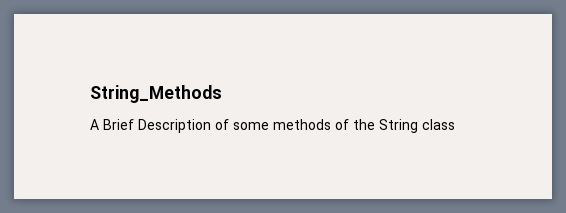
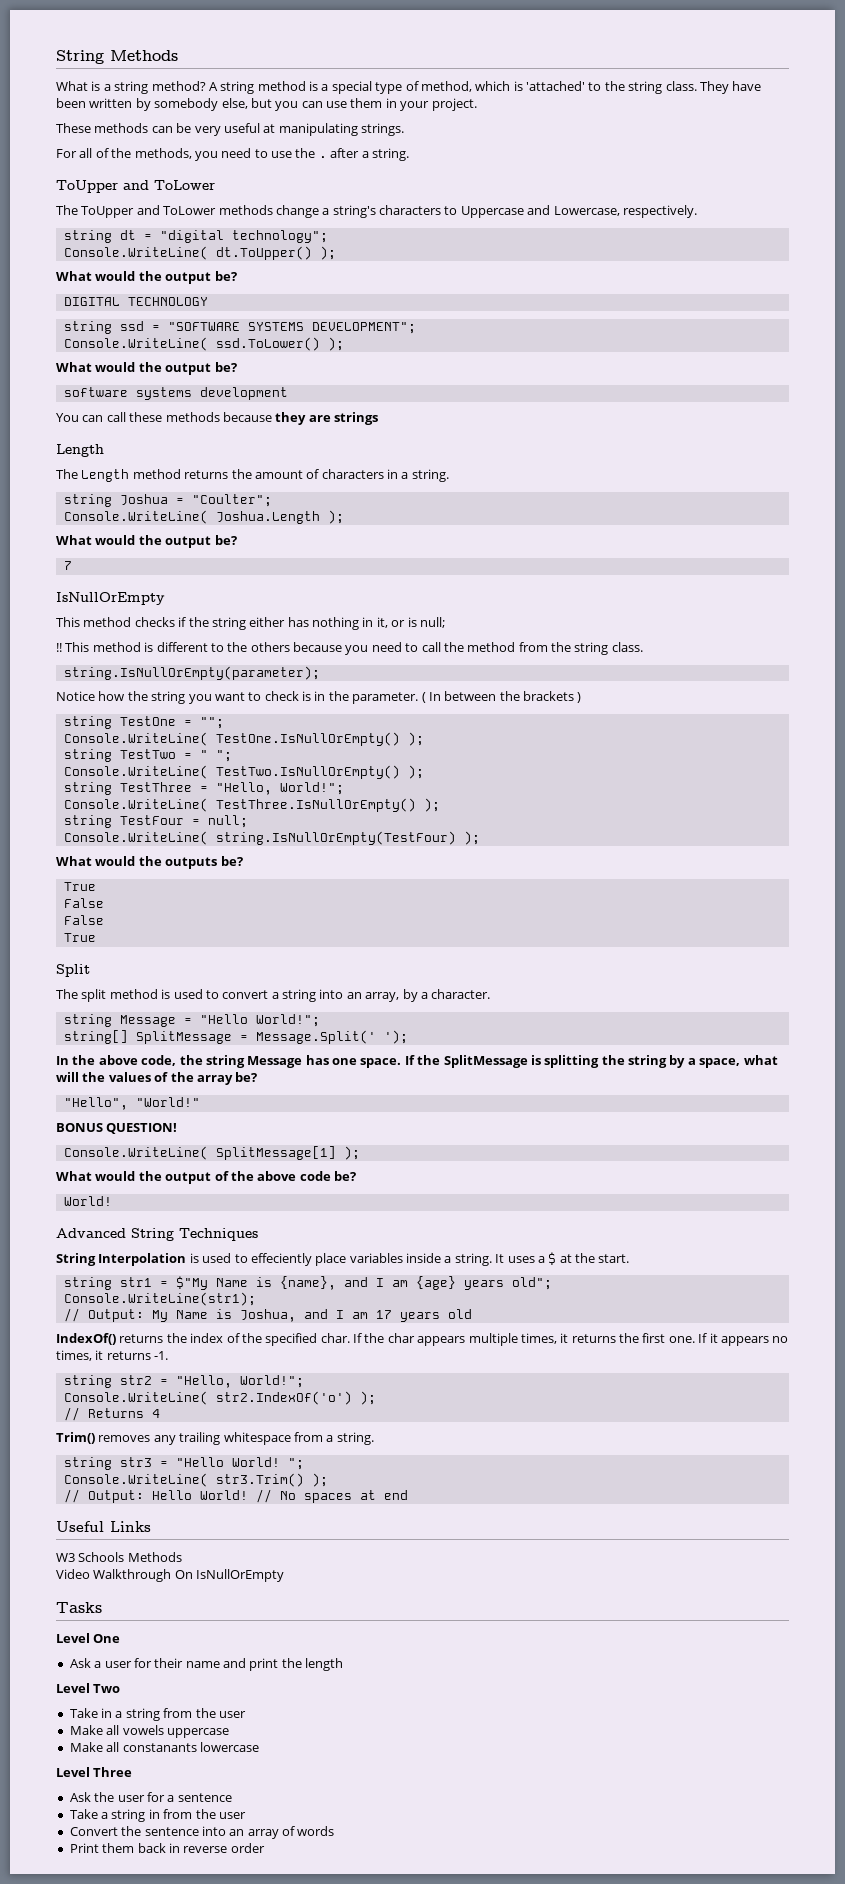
- String_Methods
- A Brief Description of some methods of the String class
+ String Methods
+ What is a string method? A string method is a special type of method, which is 'attached' to the string class. They have been written by somebody else, but you can use them in your project.
+ These methods can be very useful at manipulating strings.
+ For all of the methods, you need to use the . after a string.
+ ToUpper and ToLower
+ The ToUpper and ToLower methods change a string's characters to Uppercase and Lowercase, respectively.
+ string dt = "digital technology";
+ Console.WriteLine( dt.ToUpper() );
+ What would the output be?
+ DIGITAL TECHNOLOGY
+ string ssd = "SOFTWARE SYSTEMS DEVELOPMENT";
+ Console.WriteLine( ssd.ToLower() );
+ What would the output be?
+ software systems development
+ You can call these methods because they are strings
+ Length
+ The Length method returns the amount of characters in a string.
+ string Joshua = "Coulter";
+ Console.WriteLine( Joshua.Length );
+ What would the output be?
+ 7
+ IsNullOrEmpty
+ This method checks if the string either has nothing in it, or is null;
+ !! This method is different to the others because you need to call the method from the string class.
+ string.IsNullOrEmpty(parameter);
+ Notice how the string you want to check is in the parameter. ( In between the brackets )
+ string TestOne = "";
+ Console.WriteLine( TestOne.IsNullOrEmpty() );
+ string TestTwo = " ";
+ Console.WriteLine( TestTwo.IsNullOrEmpty() );
+ string TestThree = "Hello, World!";
+ Console.WriteLine( TestThree.IsNullOrEmpty() );
+ string TestFour = null;
+ Console.WriteLine( string.IsNullOrEmpty(TestFour) );
+ What would the outputs be?
+ True
+ False
+ False
+ True
+ Split
+ The split method is used to convert a string into an array, by a character.
+ string Message = "Hello World!";
+ string[] SplitMessage = Message.Split(' ');
+ In the above code, the string Message has one space. If the SplitMessage is splitting the string by a space, what will the values of the array be?
+ "Hello", "World!"
+ BONUS QUESTION!
+ Console.WriteLine( SplitMessage[1] );
+ What would the output of the above code be?
+ World!
+ Advanced String Techniques
+ String Interpolation is used to effeciently place variables inside a string. It uses a $ at the start.
+ string str1 = $"My Name is {name}, and I am {age} years old";
+ Console.WriteLine(str1);
+ // Output: My Name is Joshua, and I am 17 years old
+ IndexOf() returns the index of the specified char. If the char appears multiple times, it returns the first one. If it appears no times, it returns -1.
+ string str2 = "Hello, World!";
+ Console.WriteLine( str2.IndexOf('o') );
+ // Returns 4
+ Trim() removes any trailing whitespace from a string.
+ string str3 = "Hello World! ";
+ Console.WriteLine( str3.Trim() );
+ // Output: Hello World! // No spaces at end
+ Useful Links
+ W3 Schools Methods
+ Video Walkthrough On IsNullOrEmpty
+ Tasks
+ Level One
+ Ask a user for their name and print the length
+ Level Two
+ Take in a string from the user
+ Make all vowels uppercase
+ Make all constanants lowercase
+ Level Three
+ Ask the user for a sentence
+ Take a string in from the user
+ Convert the sentence into an array of words
+ Print them back in reverse order

